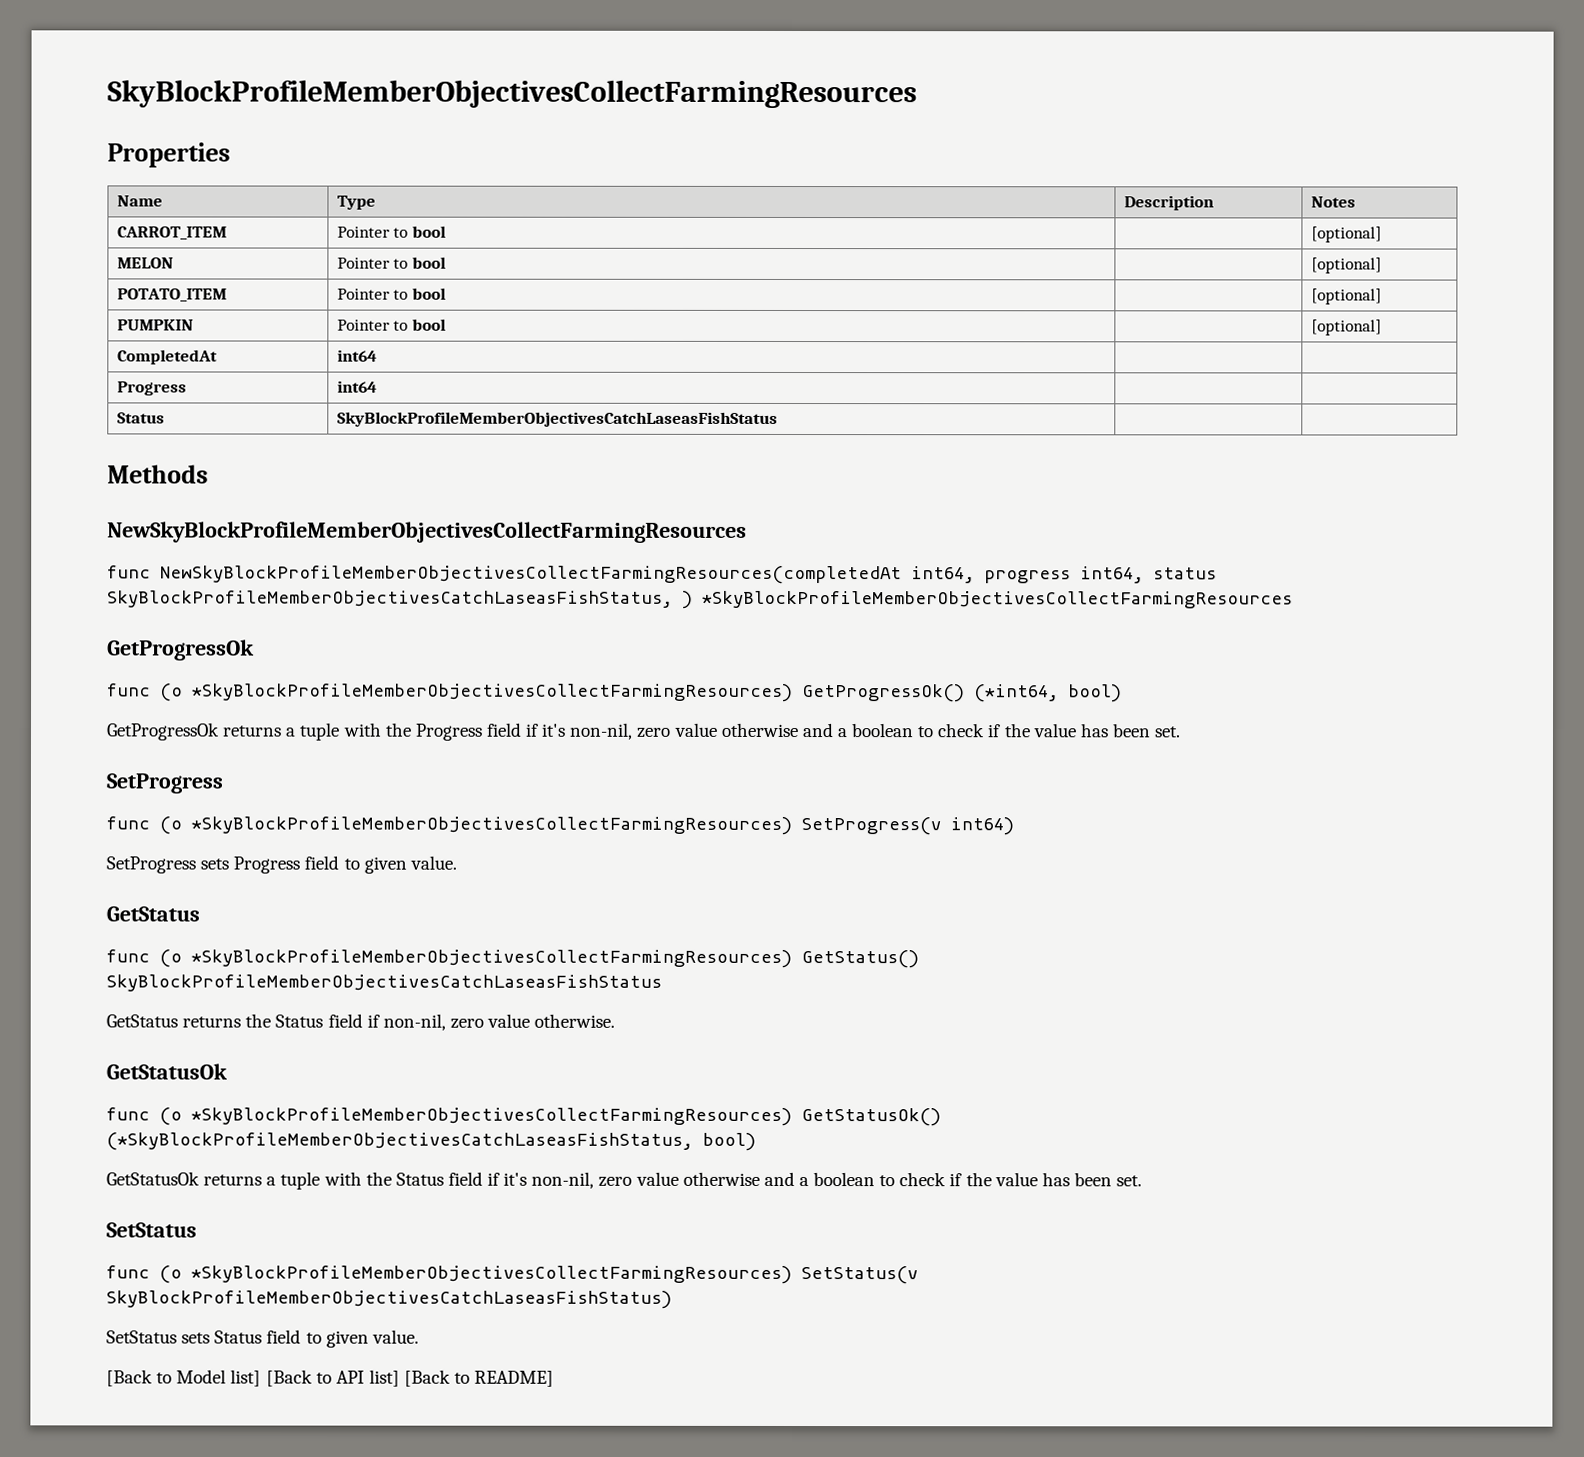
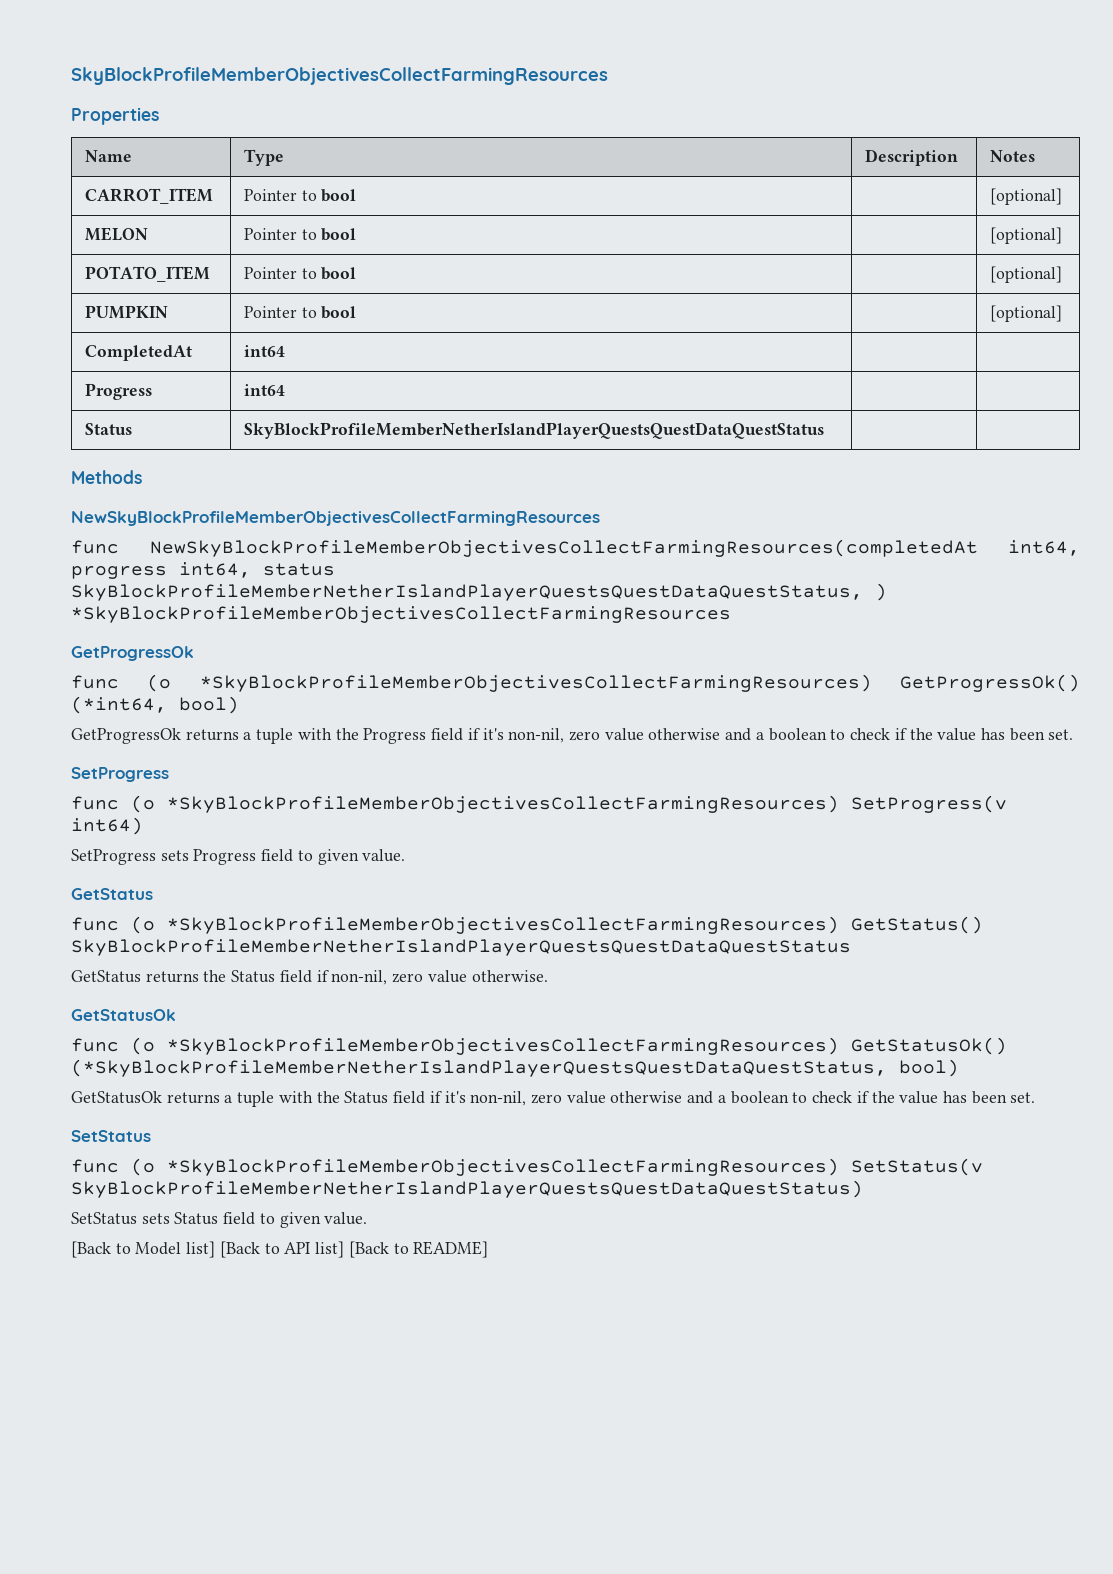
- Status | SkyBlockProfileMemberObjectivesCatchLaseasFishStatus | |
+ Status | SkyBlockProfileMemberNetherIslandPlayerQuestsQuestDataQuestStatus | |
- func NewSkyBlockProfileMemberObjectivesCollectFarmingResources(completedAt int64, progress int64, status SkyBlockProfileMemberObjectivesCatchLaseasFishStatus, ) *SkyBlockProfileMemberObjectivesCollectFarmingResources
+ func NewSkyBlockProfileMemberObjectivesCollectFarmingResources(completedAt int64, progress int64, status SkyBlockProfileMemberNetherIslandPlayerQuestsQuestDataQuestStatus, ) *SkyBlockProfileMemberObjectivesCollectFarmingResources
- func (o *SkyBlockProfileMemberObjectivesCollectFarmingResources) GetStatus() SkyBlockProfileMemberObjectivesCatchLaseasFishStatus
+ func (o *SkyBlockProfileMemberObjectivesCollectFarmingResources) GetStatus() SkyBlockProfileMemberNetherIslandPlayerQuestsQuestDataQuestStatus
- func (o *SkyBlockProfileMemberObjectivesCollectFarmingResources) GetStatusOk() (*SkyBlockProfileMemberObjectivesCatchLaseasFishStatus, bool)
+ func (o *SkyBlockProfileMemberObjectivesCollectFarmingResources) GetStatusOk() (*SkyBlockProfileMemberNetherIslandPlayerQuestsQuestDataQuestStatus, bool)
- func (o *SkyBlockProfileMemberObjectivesCollectFarmingResources) SetStatus(v SkyBlockProfileMemberObjectivesCatchLaseasFishStatus)
+ func (o *SkyBlockProfileMemberObjectivesCollectFarmingResources) SetStatus(v SkyBlockProfileMemberNetherIslandPlayerQuestsQuestDataQuestStatus)

